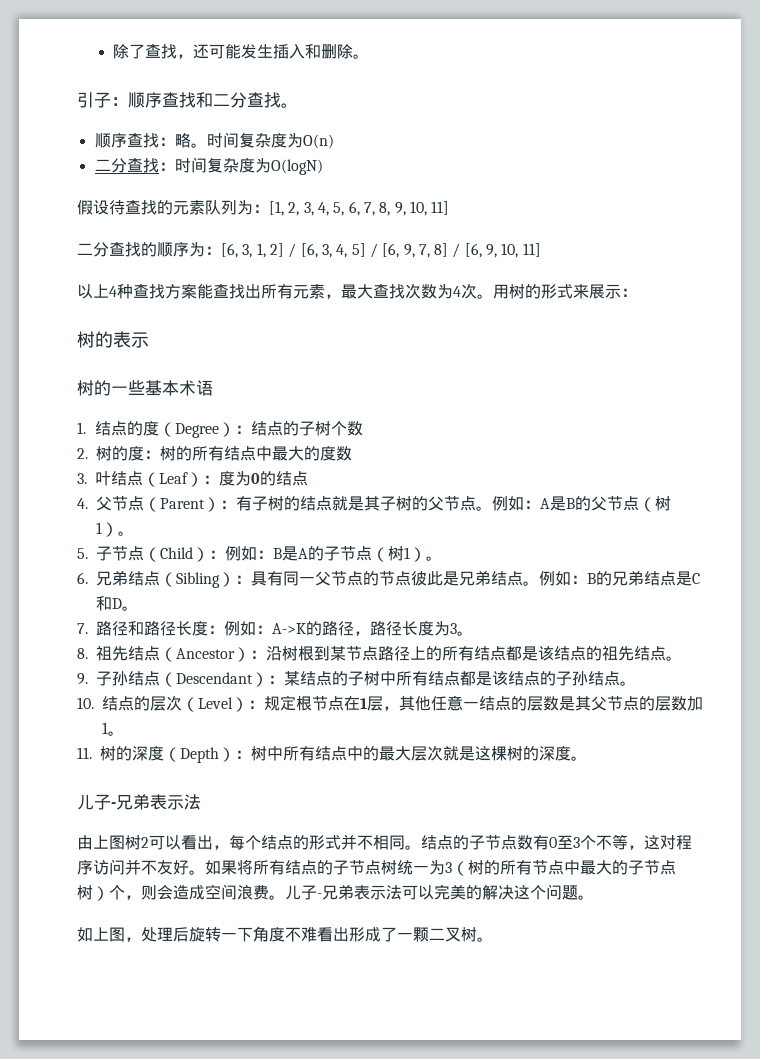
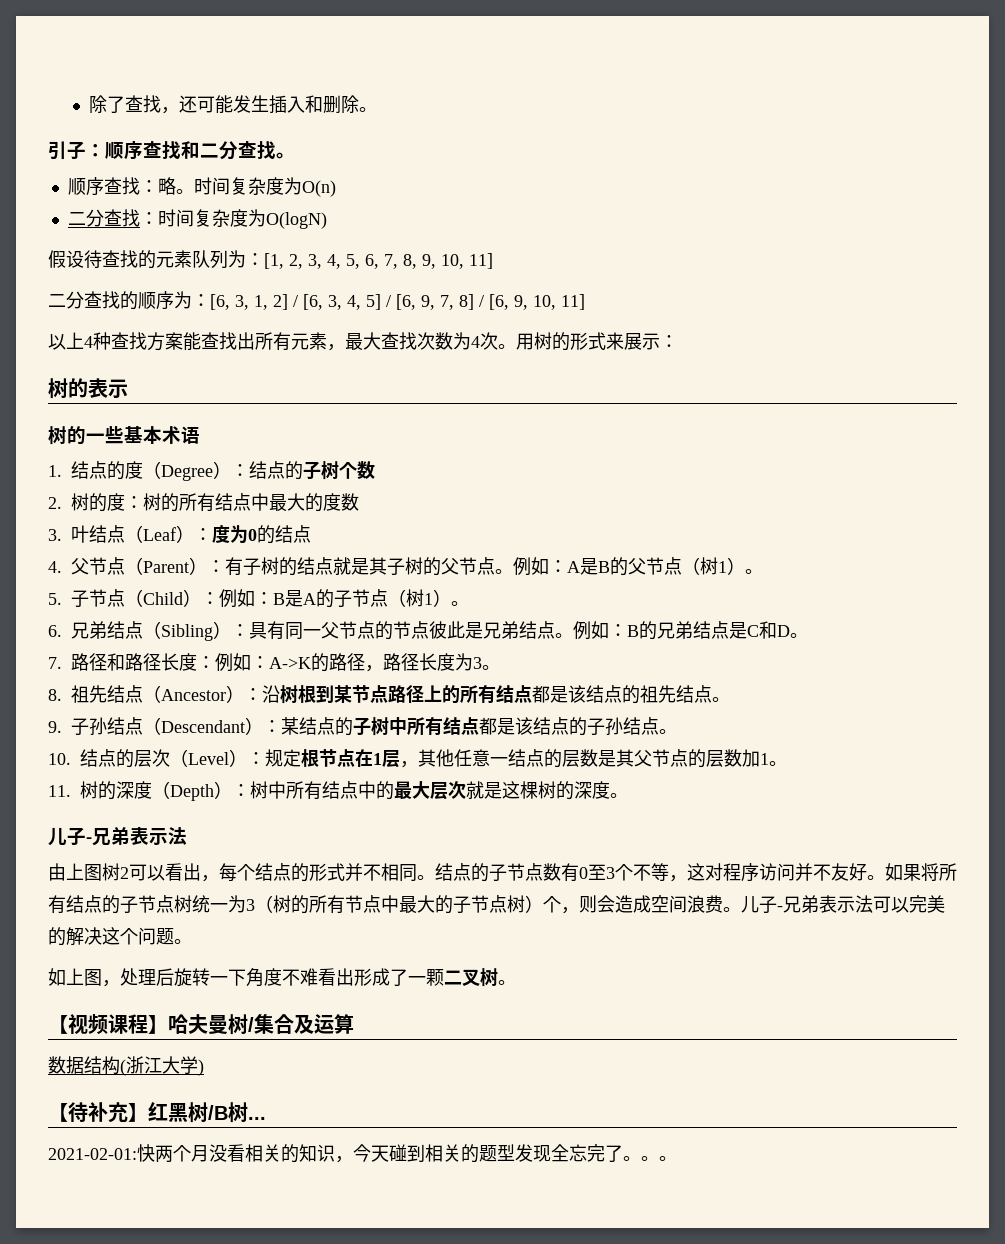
+ 【视频课程】哈夫曼树/集合及运算
+ 数据结构(浙江大学)
+ 【待补充】红黑树/B树...
+ 2021-02-01:快两个月没看相关的知识，今天碰到相关的题型发现全忘完了。。。

